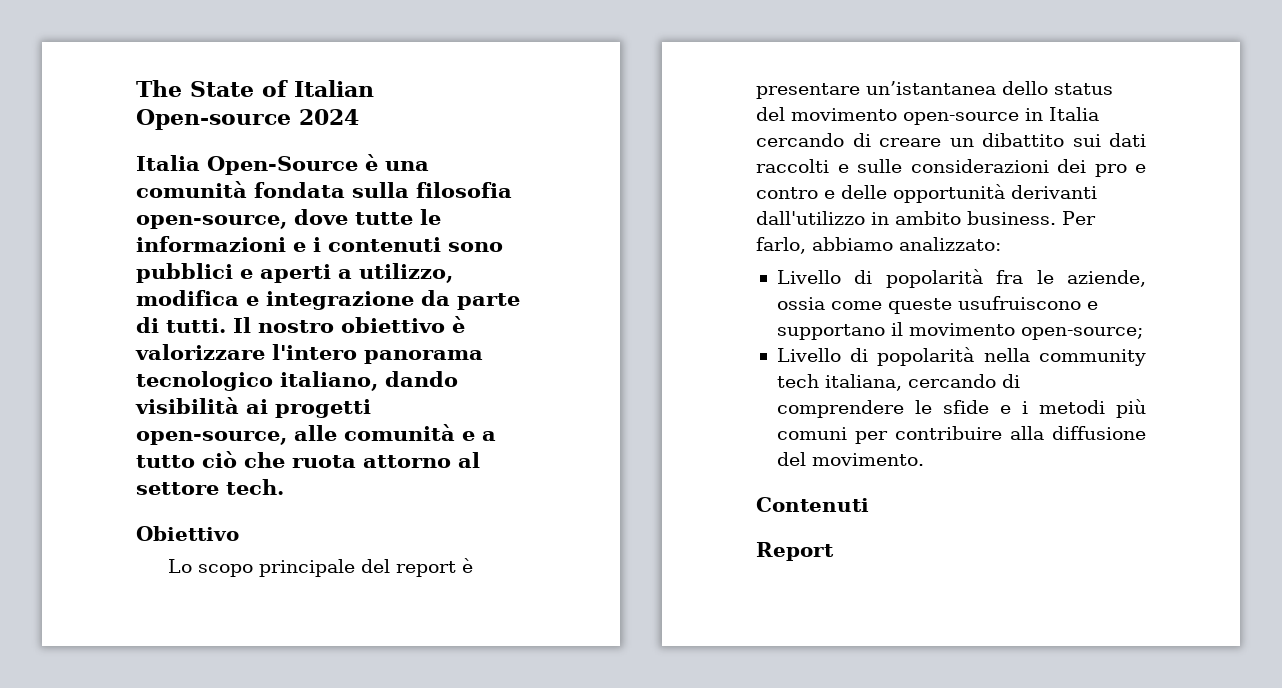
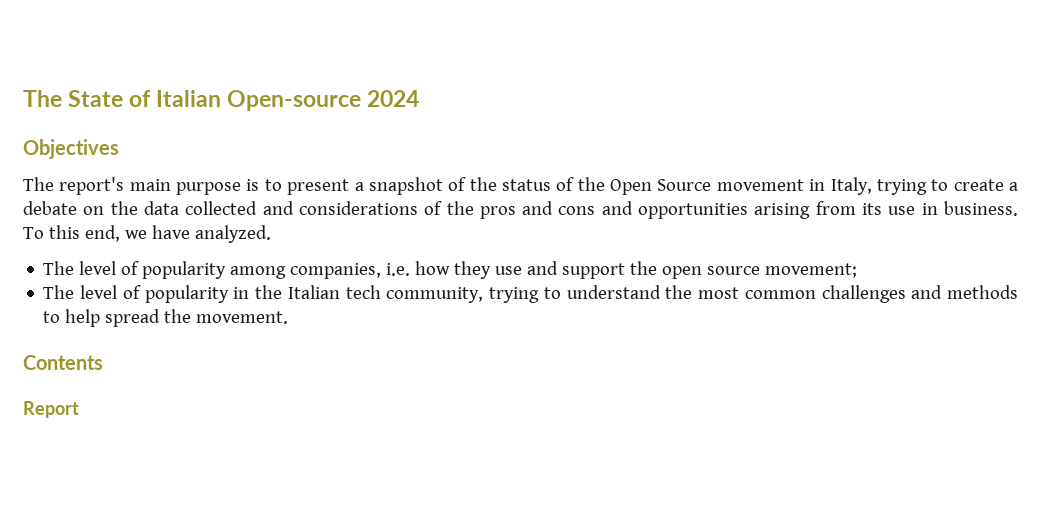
- Italia Open-Source è una comunità fondata sulla filosofia open-source, dove tutte le informazioni e i contenuti sono pubblici e aperti a utilizzo, modifica e integrazione da parte di tutti. Il nostro obiettivo è valorizzare l'intero panorama tecnologico italiano, dando visibilità ai progetti open-source, alle comunità e a tutto ciò che ruota attorno al settore tech.
- Obiettivo
- Lo scopo principale del report è presentare un’istantanea dello status del movimento open-source in Italia cercando di creare un dibattito sui dati raccolti e sulle considerazioni dei pro e contro e delle opportunità derivanti dall'utilizzo in ambito business. Per farlo, abbiamo analizzato:
- Livello di popolarità fra le aziende, ossia come queste usufruiscono e supportano il movimento open-source;
- Livello di popolarità nella community tech italiana, cercando di comprendere le sfide e i metodi più comuni per contribuire alla diffusione del movimento.
- Contenuti
+ Objectives
+ The report's main purpose is to present a snapshot of the status of the Open Source movement in Italy, trying to create a debate on the data collected and considerations of the pros and cons and opportunities arising from its use in business. To this end, we have analyzed.
+ The level of popularity among companies, i.e. how they use and support the open source movement;
+ The level of popularity in the Italian tech community, trying to understand the most common challenges and methods to help spread the movement.
+ Contents

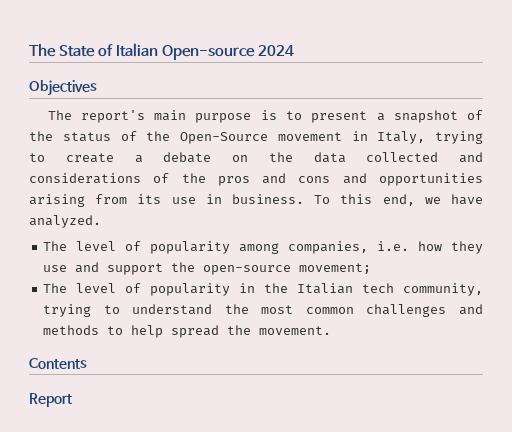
- The report's main purpose is to present a snapshot of the status of the Open Source movement in Italy, trying to create a debate on the data collected and considerations of the pros and cons and opportunities arising from its use in business.
+ The report's main purpose is to present a snapshot of the status of the Open-Source movement in Italy, trying to create a debate on the data collected and considerations of the pros and cons and opportunities arising from its use in business.
- The level of popularity among companies, i.e. how they use and support the open source movement;
+ The level of popularity among companies, i.e. how they use and support the open-source movement;

